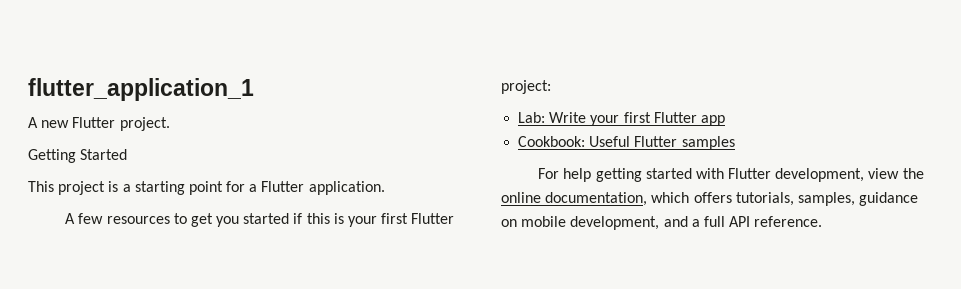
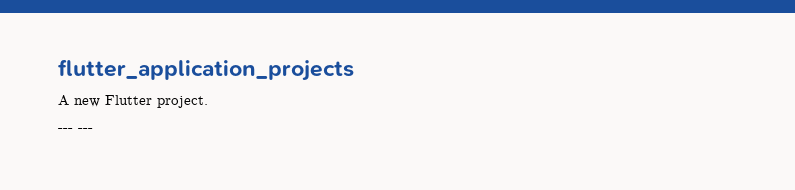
- flutter_application_1
+ flutter_application_projects
- Getting Started
- This project is a starting point for a Flutter application.
- A few resources to get you started if this is your first Flutter project:
- Lab: Write your first Flutter app
- Cookbook: Useful Flutter samples
- For help getting started with Flutter development, view the online documentation, which offers tutorials, samples, guidance on mobile development, and a full API reference.
+ --- ---

